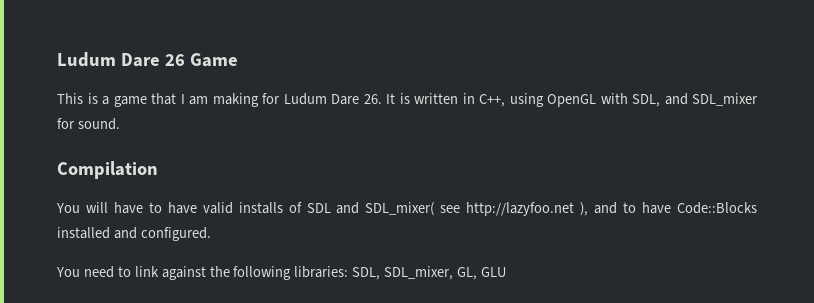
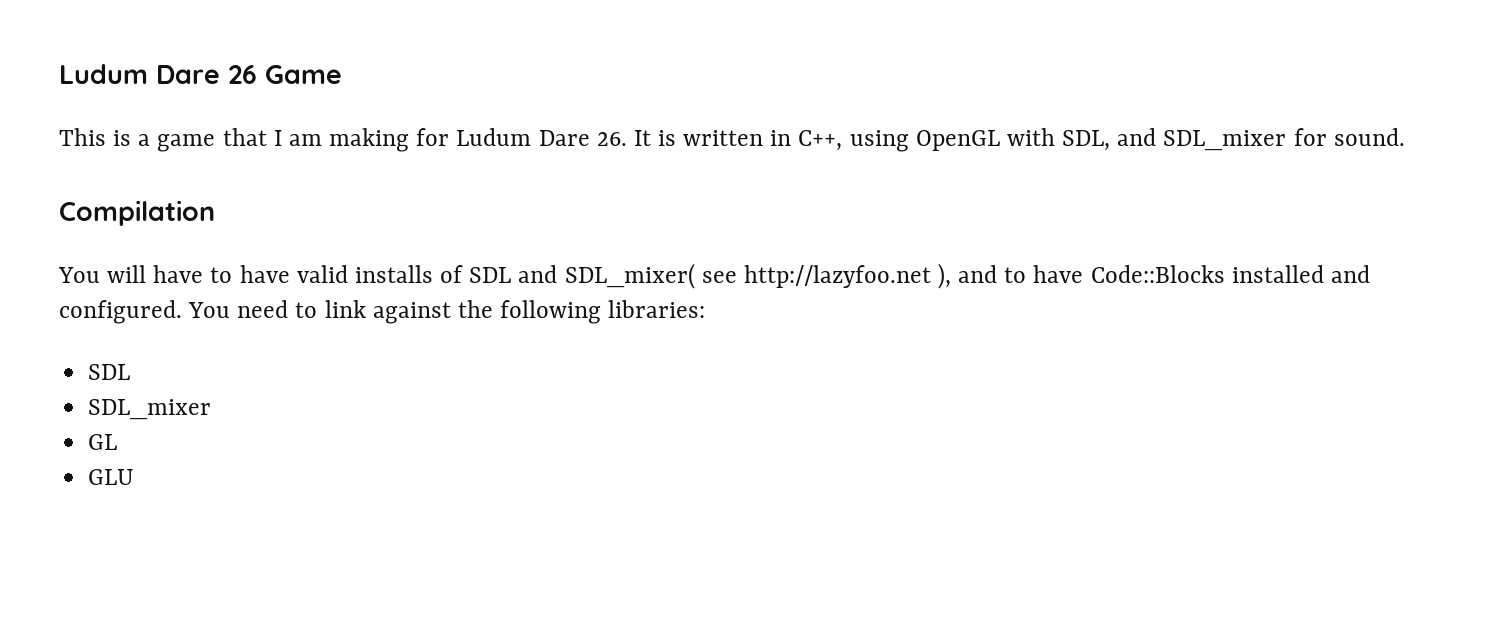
- You will have to have valid installs of SDL and SDL_mixer( see http://lazyfoo.net ), and to have Code::Blocks installed and configured.
- You need to link against the following libraries: SDL, SDL_mixer, GL, GLU
+ You will have to have valid installs of SDL and SDL_mixer( see http://lazyfoo.net ), and to have Code::Blocks installed and configured. You need to link against the following libraries:
+ SDL
+ SDL_mixer
+ GL
+ GLU

